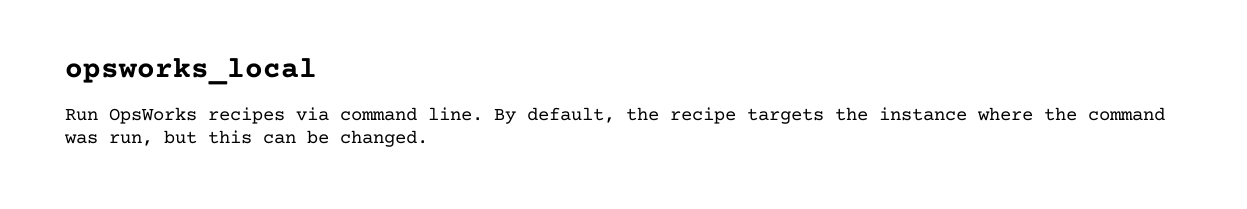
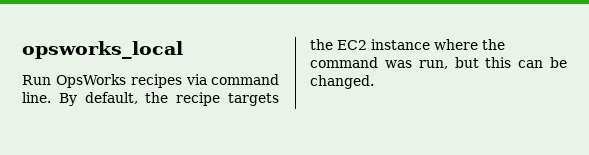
- By default, the recipe targets the instance where the command was run, but this can be changed.
+ By default, the recipe targets the EC2 instance where the command was run, but this can be changed.

